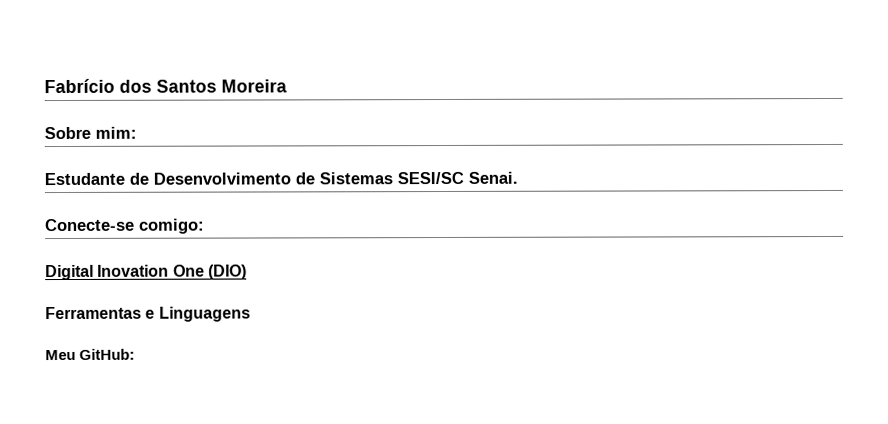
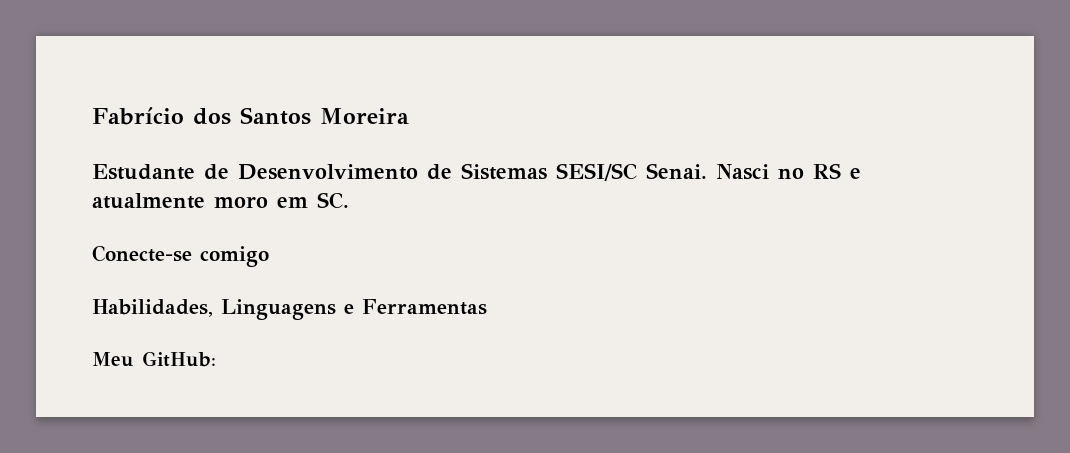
- Sobre mim:
- Estudante de Desenvolvimento de Sistemas SESI/SC Senai.
- Conecte-se comigo:
- Digital Inovation One (DIO)
- Ferramentas e Linguagens
+ Estudante de Desenvolvimento de Sistemas SESI/SC Senai. Nasci no RS e atualmente moro em SC.
+ Conecte-se comigo
+ Habilidades, Linguagens e Ferramentas

